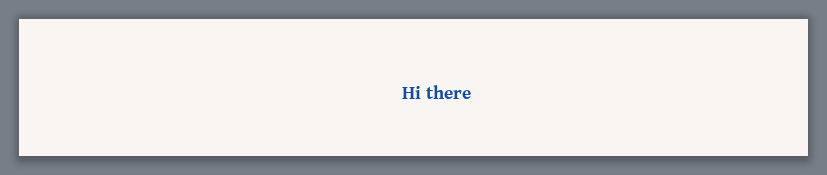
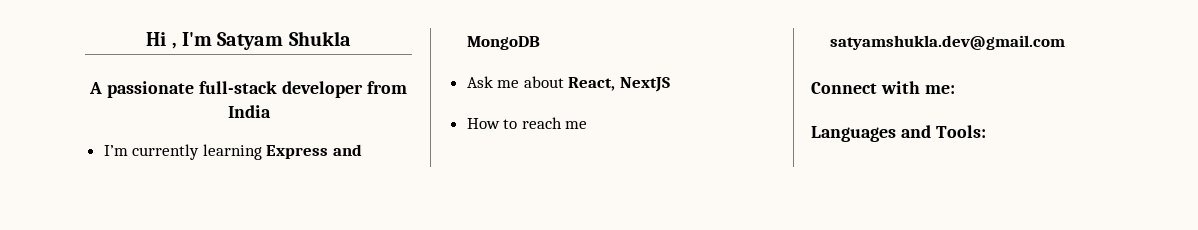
- Hi there
+ Hi , I'm Satyam Shukla
+ A passionate full-stack developer from India
+ I’m currently learning Express and MongoDB
+ Ask me about React, NextJS
+ How to reach me satyamshukla.dev@gmail.com
+ Connect with me:
+ Languages and Tools:

